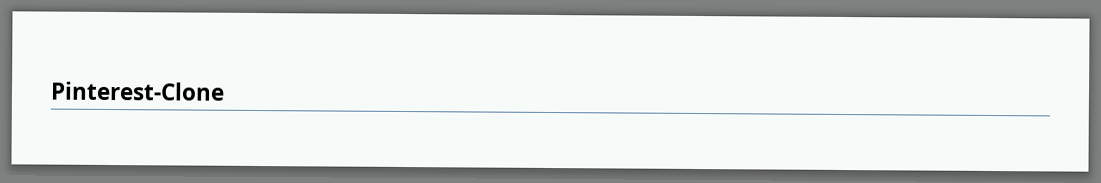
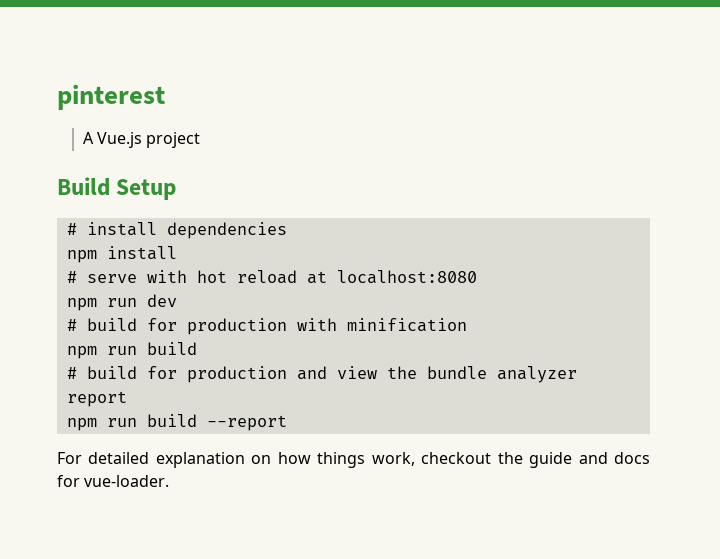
- Pinterest-Clone
+ pinterest
+ A Vue.js project
+ Build Setup
+ # install dependencies
+ npm install
+ # serve with hot reload at localhost:8080
+ npm run dev
+ # build for production with minification
+ npm run build
+ # build for production and view the bundle analyzer report
+ npm run build --report
+ For detailed explanation on how things work, checkout the guide and docs for vue-loader.

